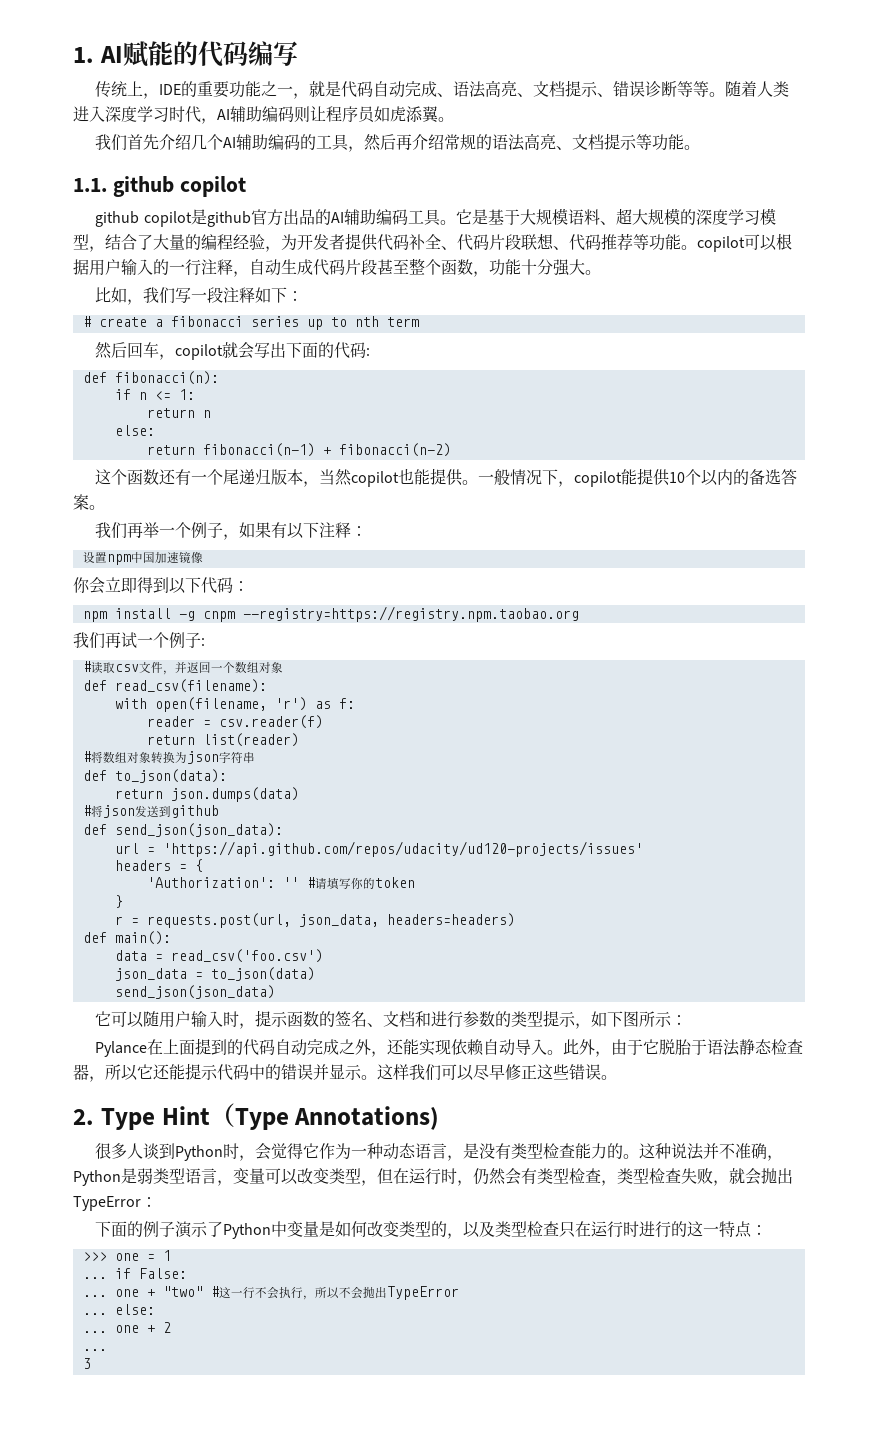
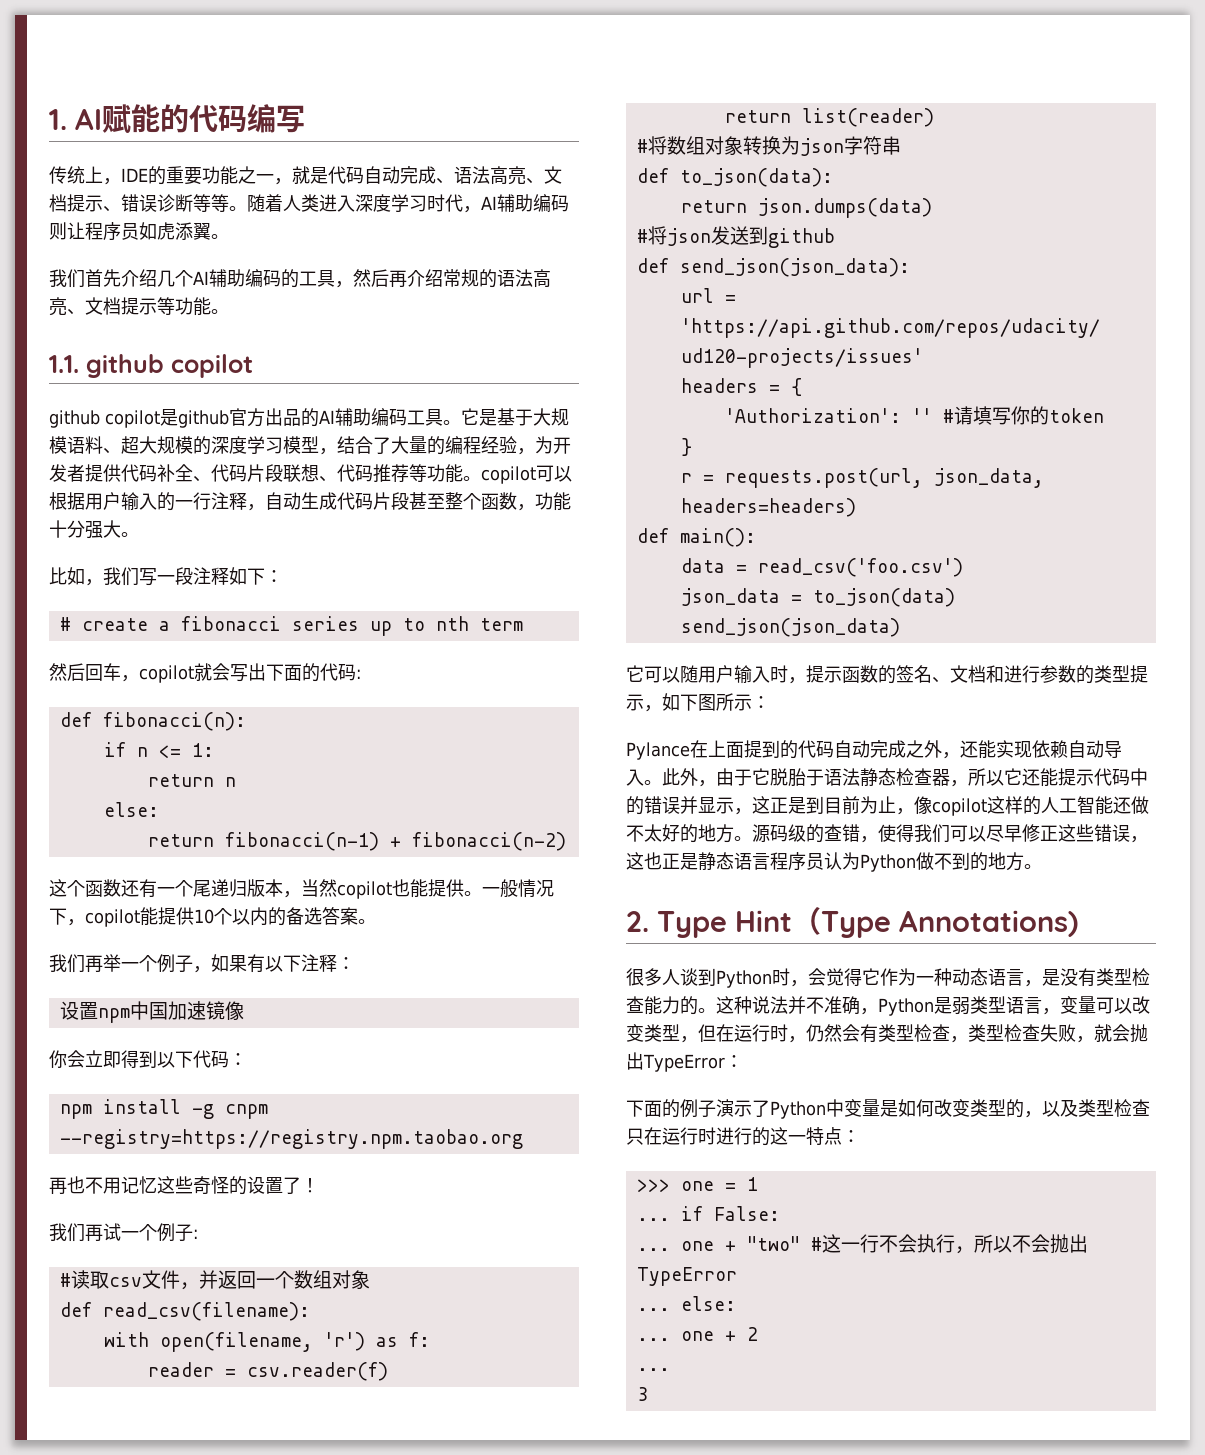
+ 再也不用记忆这些奇怪的设置了！
- 此外，由于它脱胎于语法静态检查器，所以它还能提示代码中的错误并显示。这样我们可以尽早修正这些错误。
+ 此外，由于它脱胎于语法静态检查器，所以它还能提示代码中的错误并显示，这正是到目前为止，像copilot这样的人工智能还做不太好的地方。源码级的查错，使得我们可以尽早修正这些错误，这也正是静态语言程序员认为Python做不到的地方。

